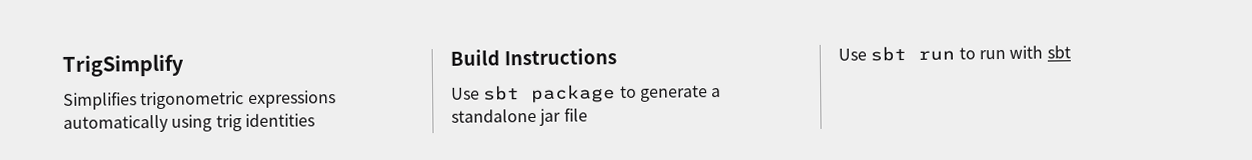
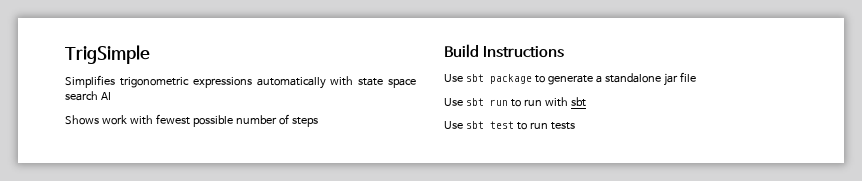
- TrigSimplify
+ TrigSimple
- Simplifies trigonometric expressions automatically using trig identities
+ Simplifies trigonometric expressions automatically with state space search AI
+ Shows work with fewest possible number of steps
+ Use sbt test to run tests

